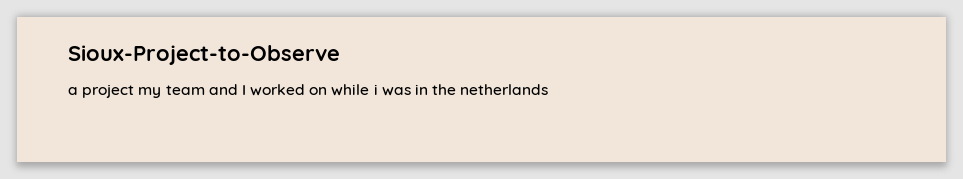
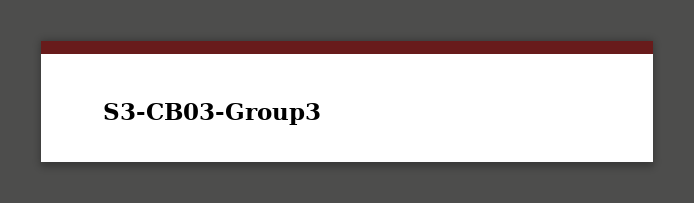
- Sioux-Project-to-Observe
- a project my team and I worked on while i was in the netherlands
+ S3-CB03-Group3

